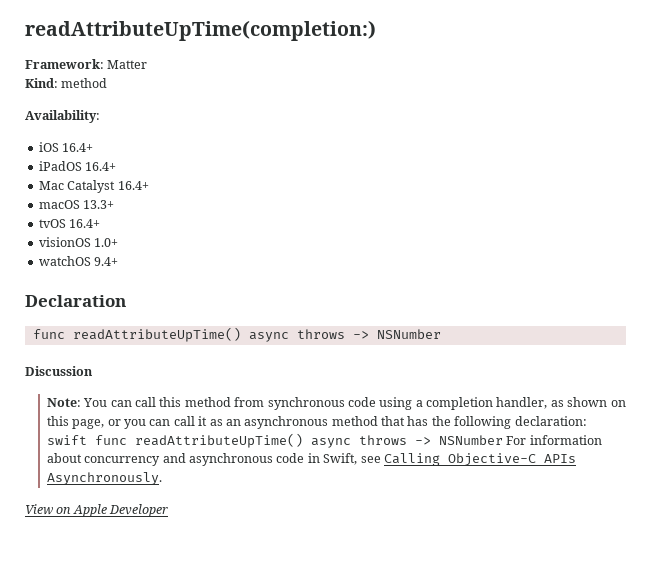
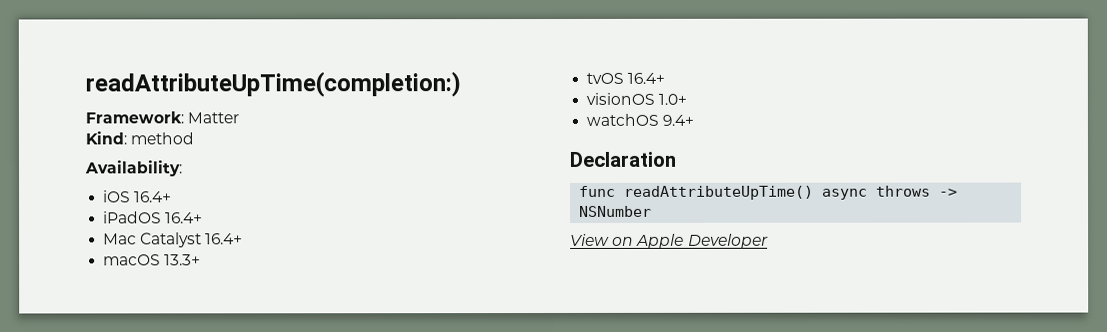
- Discussion
- Note: You can call this method from synchronous code using a completion handler, as shown on this page, or you can call it as an asynchronous method that has the following declaration: swift func readAttributeUpTime() async throws -> NSNumber For information about concurrency and asynchronous code in Swift, see Calling Objective-C APIs Asynchronously.

